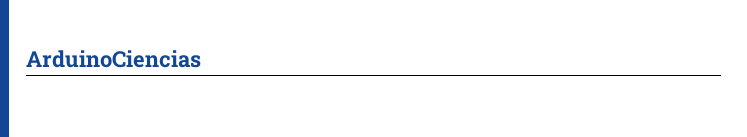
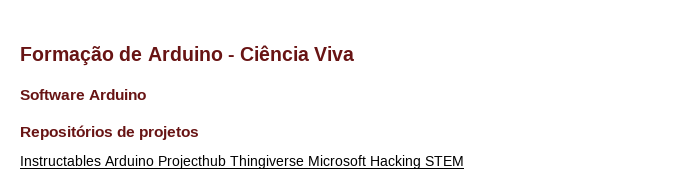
- ArduinoCiencias
+ Formação de Arduino - Ciência Viva
+ Software Arduino
+ Repositórios de projetos
+ Instructables Arduino Projecthub Thingiverse Microsoft Hacking STEM

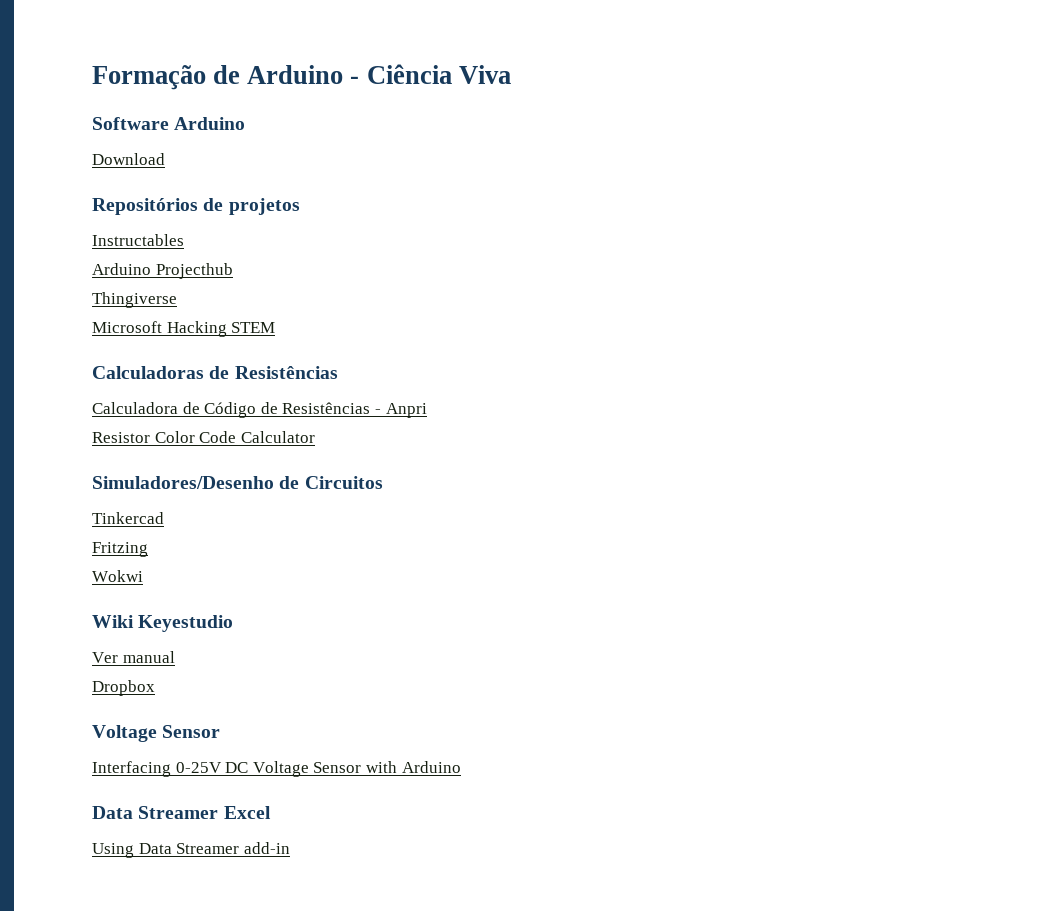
+ Download
- Instructables Arduino Projecthub Thingiverse Microsoft Hacking STEM
+ Instructables
+ Arduino Projecthub
+ Thingiverse
+ Microsoft Hacking STEM
+ Calculadoras de Resistências
+ Calculadora de Código de Resistências - Anpri
+ Resistor Color Code Calculator
+ Simuladores/Desenho de Circuitos
+ Tinkercad
+ Fritzing
+ Wokwi
+ Wiki Keyestudio
+ Ver manual
+ Dropbox
+ Voltage Sensor
+ Interfacing 0-25V DC Voltage Sensor with Arduino
+ Data Streamer Excel
+ Using Data Streamer add-in

